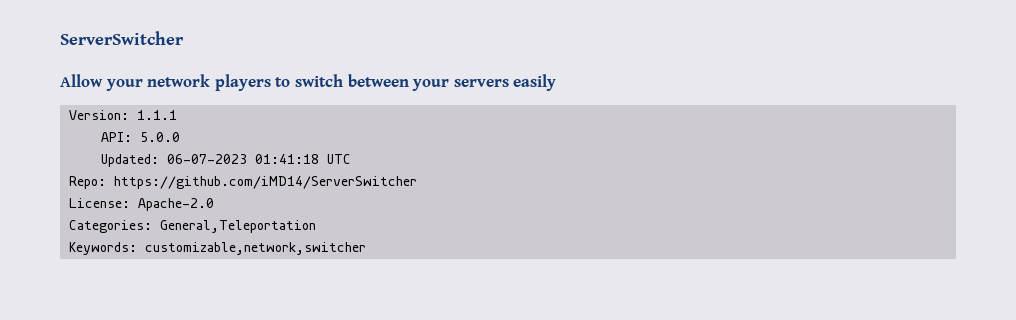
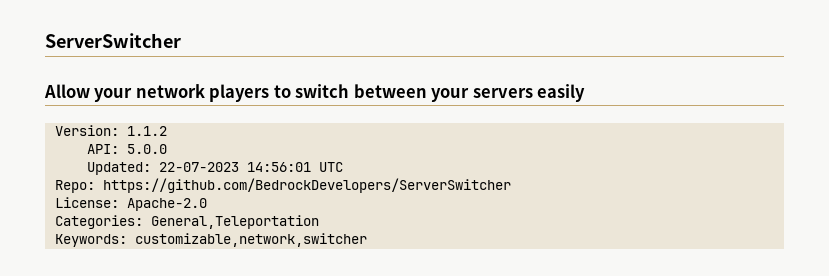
- Version: 1.1.1
+ Version: 1.1.2
- Updated: 06-07-2023 01:41:18 UTC
+ Updated: 22-07-2023 14:56:01 UTC
- Repo: https://github.com/iMD14/ServerSwitcher
+ Repo: https://github.com/BedrockDevelopers/ServerSwitcher

